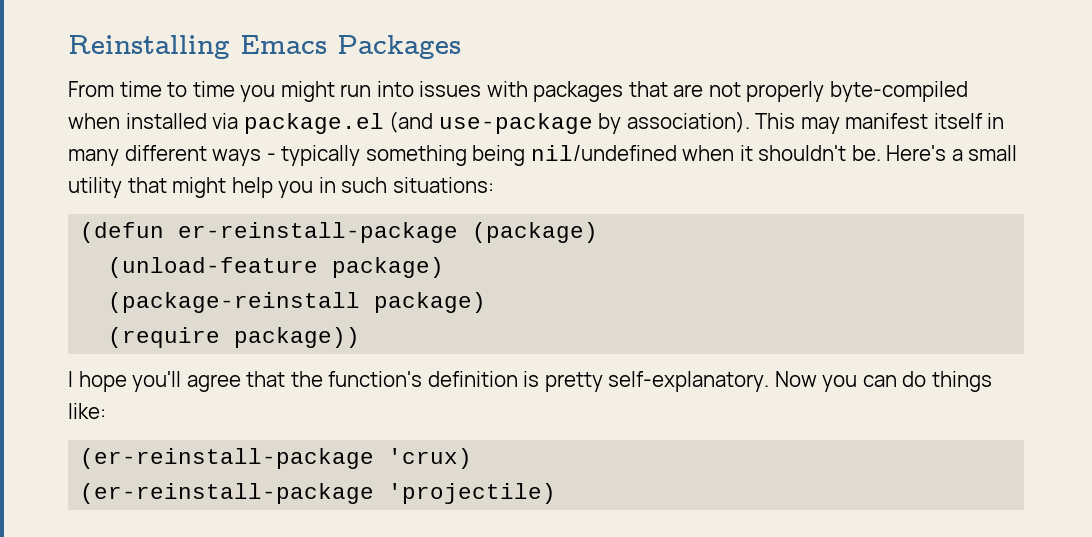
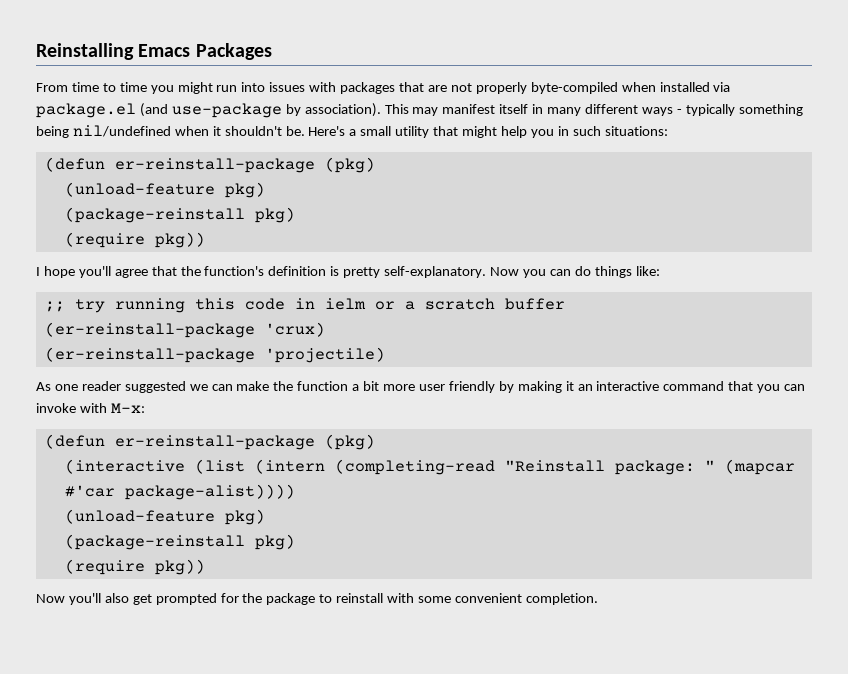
  Here's a small utility that might help you in such situations:
- (defun er-reinstall-package (package)
- (unload-feature package)
- (package-reinstall package)
- (require package))
+ (defun er-reinstall-package (pkg)
+ (unload-feature pkg)
+ (package-reinstall pkg)
+ (require pkg))
+ ;; try running this code in ielm or a scratch buffer
  (er-reinstall-package 'crux)
  (er-reinstall-package 'projectile)
+ As one reader suggested we can make the function a bit more user friendly by making it an interactive command that you can invoke with M-x:
+ (defun er-reinstall-package (pkg)
+ (interactive (list (intern (completing-read "Reinstall package: " (mapcar #'car package-alist))))
+ (unload-feature pkg)
+ (package-reinstall pkg)
+ (require pkg))
+ Now you'll also get prompted for the package to reinstall with some convenient completion.

